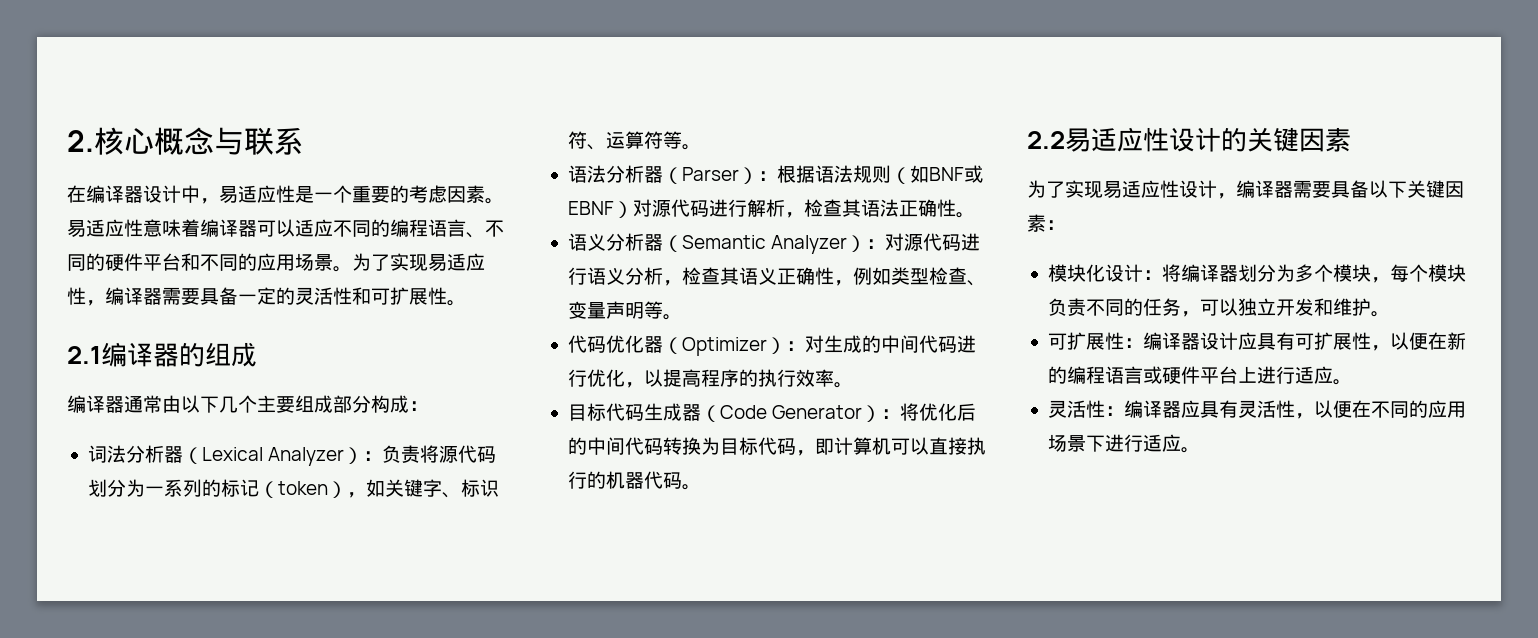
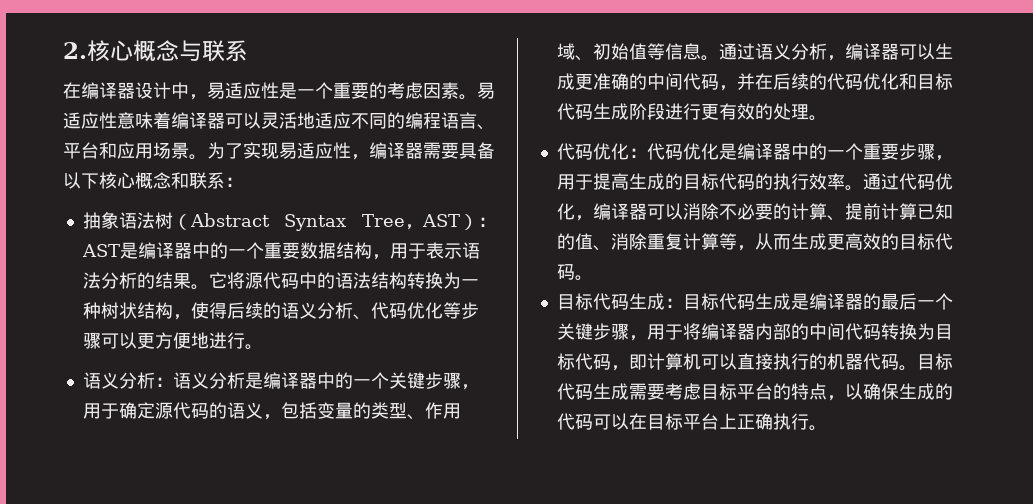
- 易适应性意味着编译器可以适应不同的编程语言、不同的硬件平台和不同的应用场景。
+ 易适应性意味着编译器可以灵活地适应不同的编程语言、平台和应用场景。
- 为了实现易适应性，编译器需要具备一定的灵活性和可扩展性。
- 2.1编译器的组成
- 编译器通常由以下几个主要组成部分构成：
- 词法分析器（Lexical Analyzer）：负责将源代码划分为一系列的标记（token），如关键字、标识符、运算符等。
- 语法分析器（Parser）：根据语法规则（如BNF或EBNF）对源代码进行解析，检查其语法正确性。
- 语义分析器（Semantic Analyzer）：对源代码进行语义分析，检查其语义正确性，例如类型检查、变量声明等。
- 代码优化器（Optimizer）：对生成的中间代码进行优化，以提高程序的执行效率。
- 目标代码生成器（Code Generator）：将优化后的中间代码转换为目标代码，即计算机可以直接执行的机器代码。
- 2.2易适应性设计的关键因素
- 为了实现易适应性设计，编译器需要具备以下关键因素：
- 模块化设计：将编译器划分为多个模块，每个模块负责不同的任务，可以独立开发和维护。
- 可扩展性：编译器设计应具有可扩展性，以便在新的编程语言或硬件平台上进行适应。
- 灵活性：编译器应具有灵活性，以便在不同的应用场景下进行适应。
+ 为了实现易适应性，编译器需要具备以下核心概念和联系：
+ 抽象语法树（Abstract Syntax Tree，AST）：AST是编译器中的一个重要数据结构，用于表示语法分析的结果。它将源代码中的语法结构转换为一种树状结构，使得后续的语义分析、代码优化等步骤可以更方便地进行。
+ 语义分析：语义分析是编译器中的一个关键步骤，用于确定源代码的语义，包括变量的类型、作用域、初始值等信息。通过语义分析，编译器可以生成更准确的中间代码，并在后续的代码优化和目标代码生成阶段进行更有效的处理。
+ 代码优化：代码优化是编译器中的一个重要步骤，用于提高生成的目标代码的执行效率。通过代码优化，编译器可以消除不必要的计算、提前计算已知的值、消除重复计算等，从而生成更高效的目标代码。
+ 目标代码生成：目标代码生成是编译器的最后一个关键步骤，用于将编译器内部的中间代码转换为目标代码，即计算机可以直接执行的机器代码。目标代码生成需要考虑目标平台的特点，以确保生成的代码可以在目标平台上正确执行。

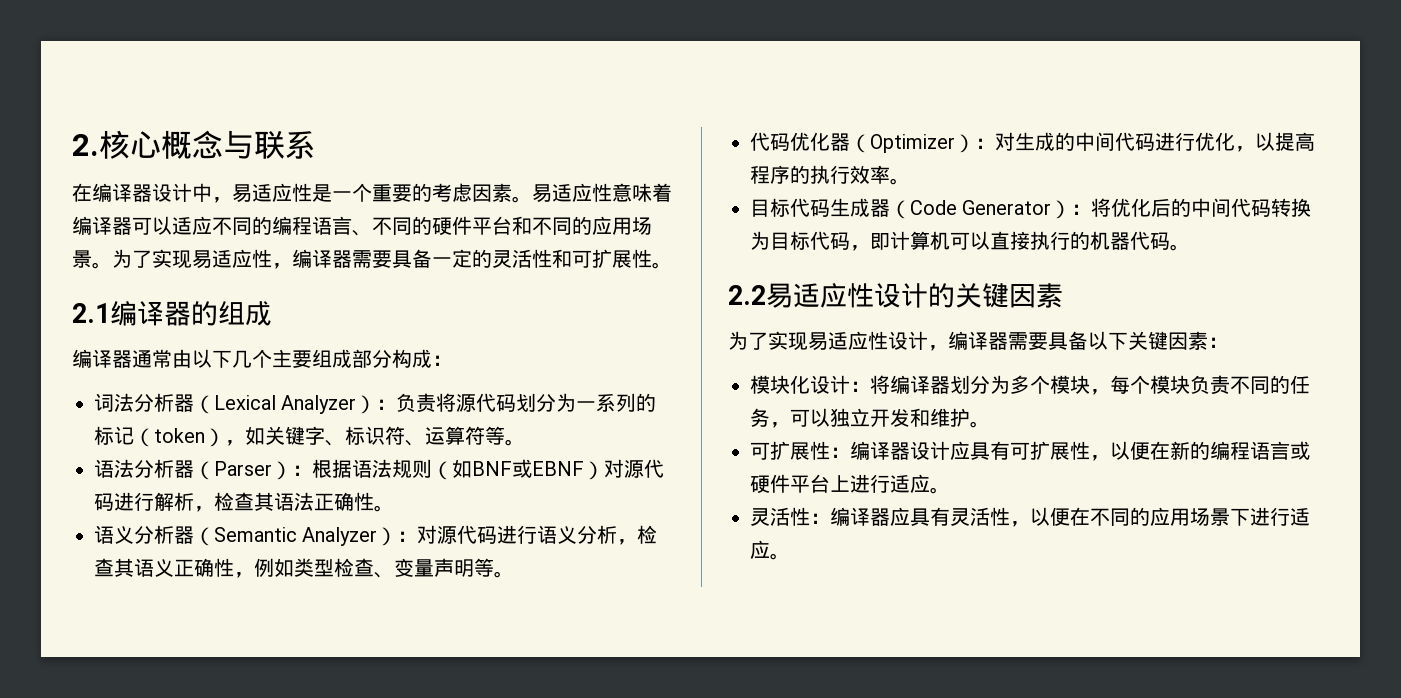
- 易适应性意味着编译器可以灵活地适应不同的编程语言、平台和应用场景。
+ 易适应性意味着编译器可以适应不同的编程语言、不同的硬件平台和不同的应用场景。
- 为了实现易适应性，编译器需要具备以下核心概念和联系：
- 抽象语法树（Abstract Syntax Tree，AST）：AST是编译器中的一个重要数据结构，用于表示语法分析的结果。它将源代码中的语法结构转换为一种树状结构，使得后续的语义分析、代码优化等步骤可以更方便地进行。
- 语义分析：语义分析是编译器中的一个关键步骤，用于确定源代码的语义，包括变量的类型、作用域、初始值等信息。通过语义分析，编译器可以生成更准确的中间代码，并在后续的代码优化和目标代码生成阶段进行更有效的处理。
- 代码优化：代码优化是编译器中的一个重要步骤，用于提高生成的目标代码的执行效率。通过代码优化，编译器可以消除不必要的计算、提前计算已知的值、消除重复计算等，从而生成更高效的目标代码。
- 目标代码生成：目标代码生成是编译器的最后一个关键步骤，用于将编译器内部的中间代码转换为目标代码，即计算机可以直接执行的机器代码。目标代码生成需要考虑目标平台的特点，以确保生成的代码可以在目标平台上正确执行。
+ 为了实现易适应性，编译器需要具备一定的灵活性和可扩展性。
+ 2.1编译器的组成
+ 编译器通常由以下几个主要组成部分构成：
+ 词法分析器（Lexical Analyzer）：负责将源代码划分为一系列的标记（token），如关键字、标识符、运算符等。
+ 语法分析器（Parser）：根据语法规则（如BNF或EBNF）对源代码进行解析，检查其语法正确性。
+ 语义分析器（Semantic Analyzer）：对源代码进行语义分析，检查其语义正确性，例如类型检查、变量声明等。
+ 代码优化器（Optimizer）：对生成的中间代码进行优化，以提高程序的执行效率。
+ 目标代码生成器（Code Generator）：将优化后的中间代码转换为目标代码，即计算机可以直接执行的机器代码。
+ 2.2易适应性设计的关键因素
+ 为了实现易适应性设计，编译器需要具备以下关键因素：
+ 模块化设计：将编译器划分为多个模块，每个模块负责不同的任务，可以独立开发和维护。
+ 可扩展性：编译器设计应具有可扩展性，以便在新的编程语言或硬件平台上进行适应。
+ 灵活性：编译器应具有灵活性，以便在不同的应用场景下进行适应。

